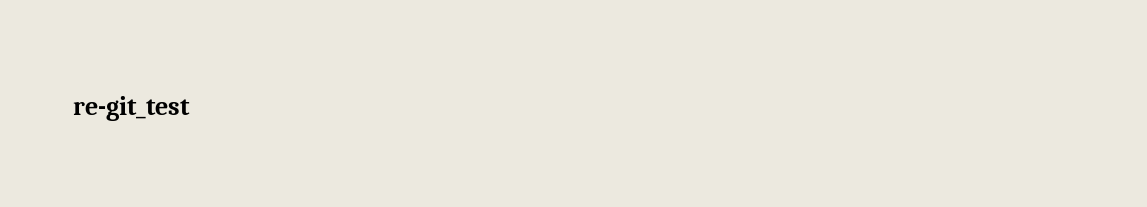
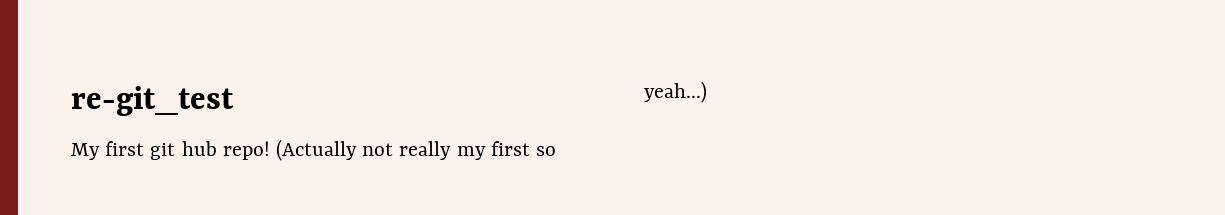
+ My first git hub repo! (Actually not really my first so yeah...)

